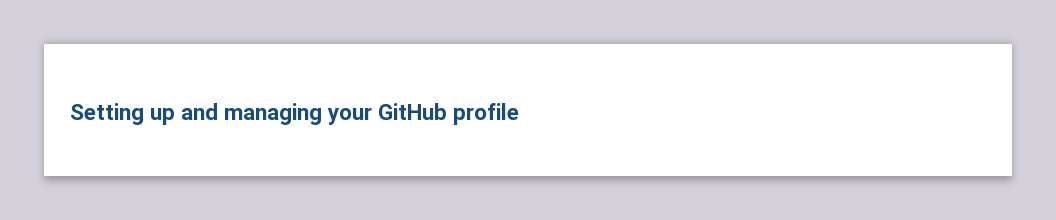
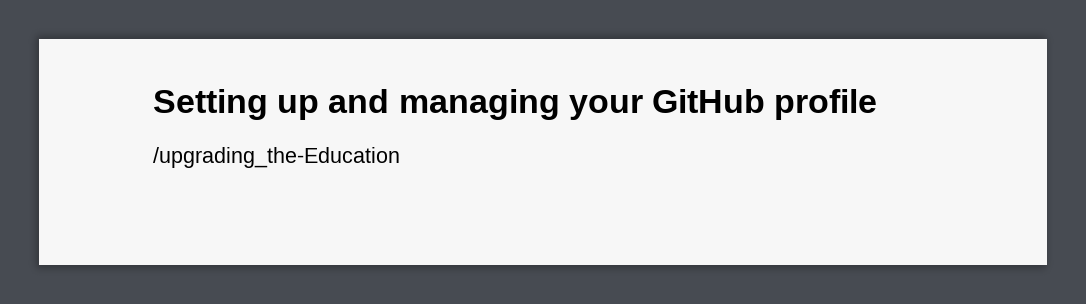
+ /upgrading_the-Education

